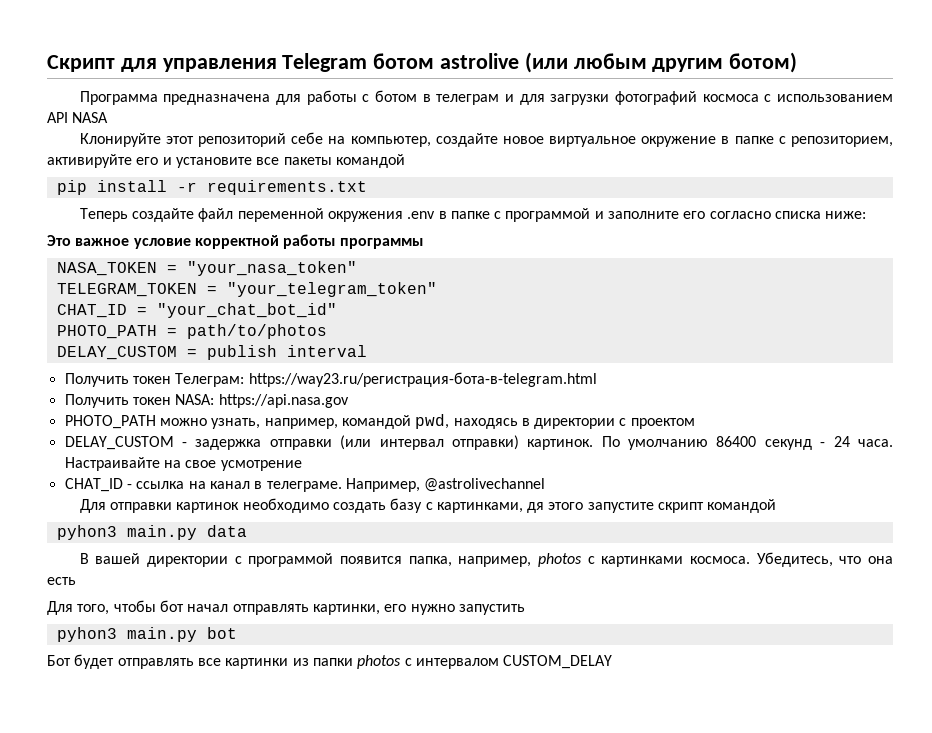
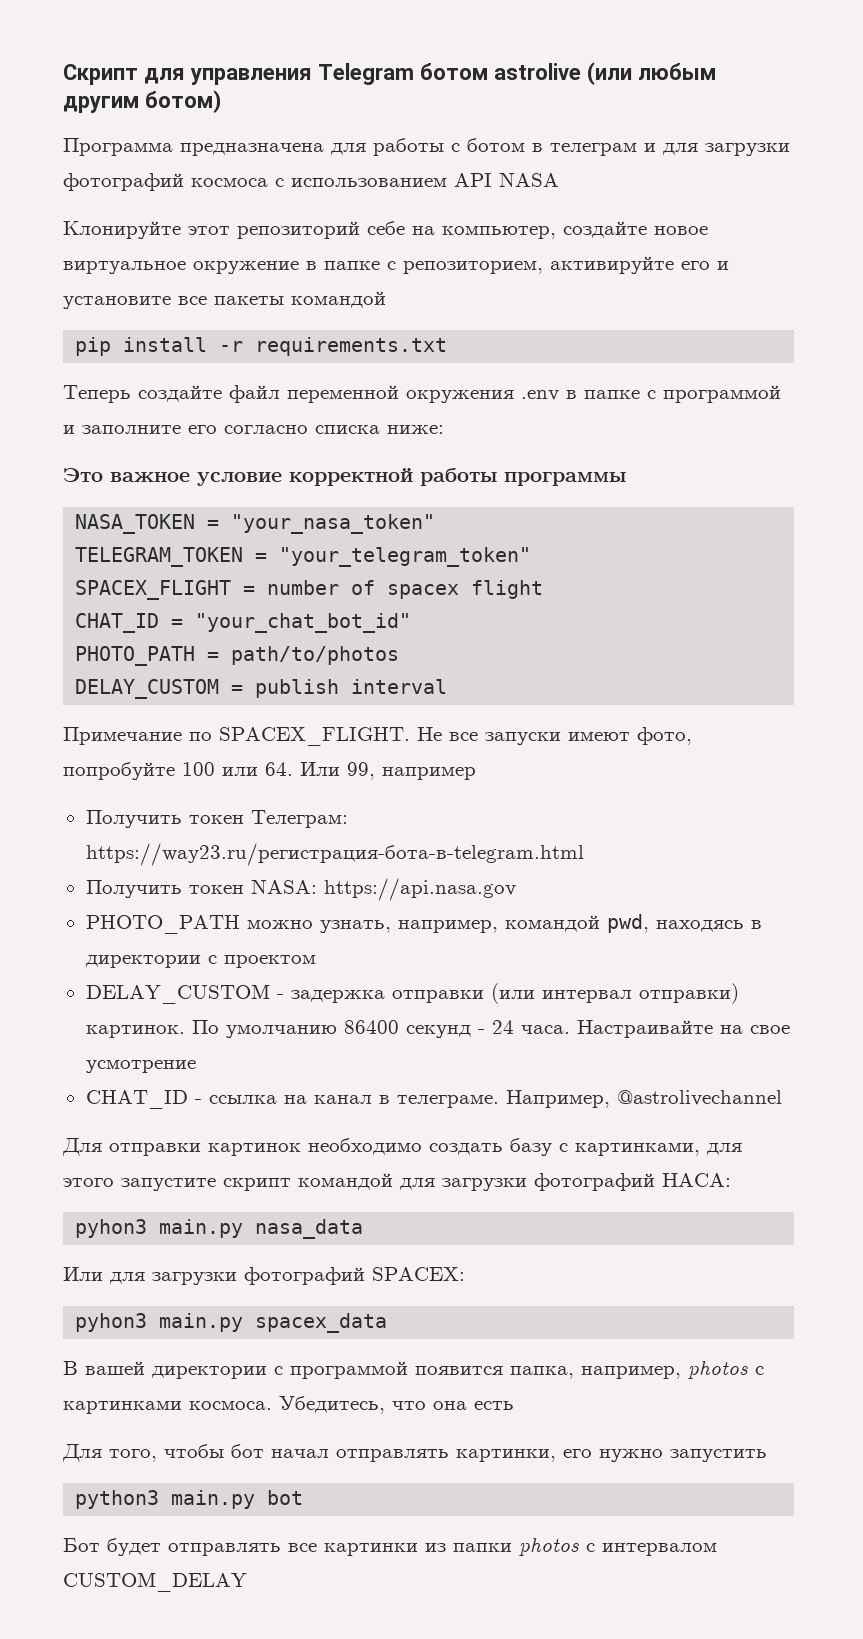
+ SPACEX_FLIGHT = number of spacex flight
+ Примечание по SPACEX_FLIGHT. Не все запуски имеют фото, попробуйте 100 или 64. Или 99, например
- Для отправки картинок необходимо создать базу с картинками, дя этого запустите скрипт командой
- pyhon3 main.py data
+ Для отправки картинок необходимо создать базу с картинками, для этого запустите скрипт командой для загрузки фотографий НАСА:
+ pyhon3 main.py nasa_data
+ Или для загрузки фотографий SPACEX:
+ pyhon3 main.py spacex_data
- pyhon3 main.py bot
+ python3 main.py bot

